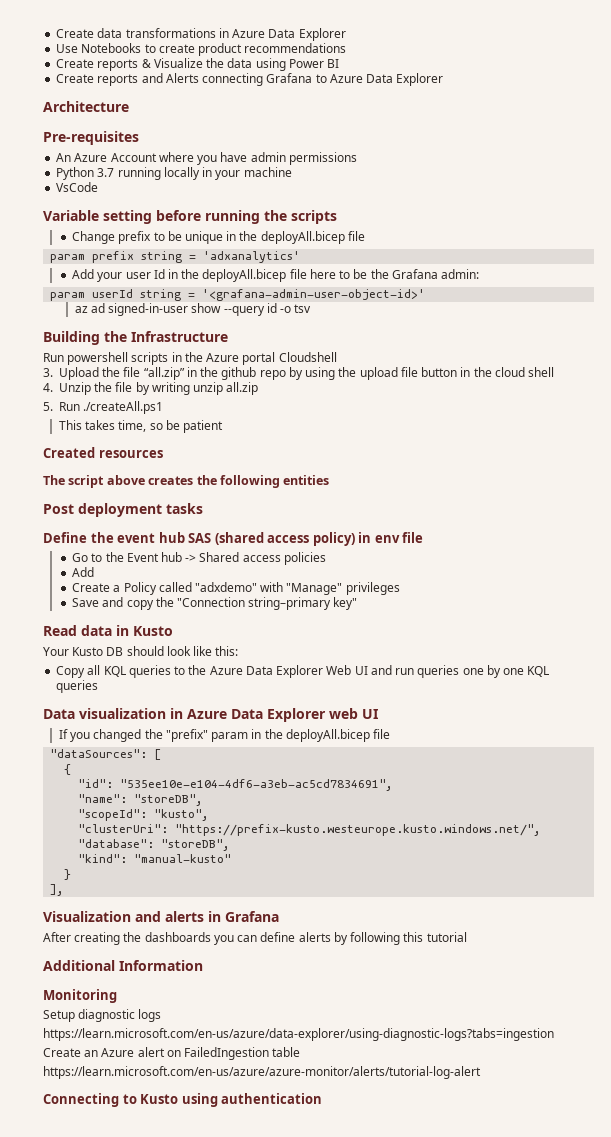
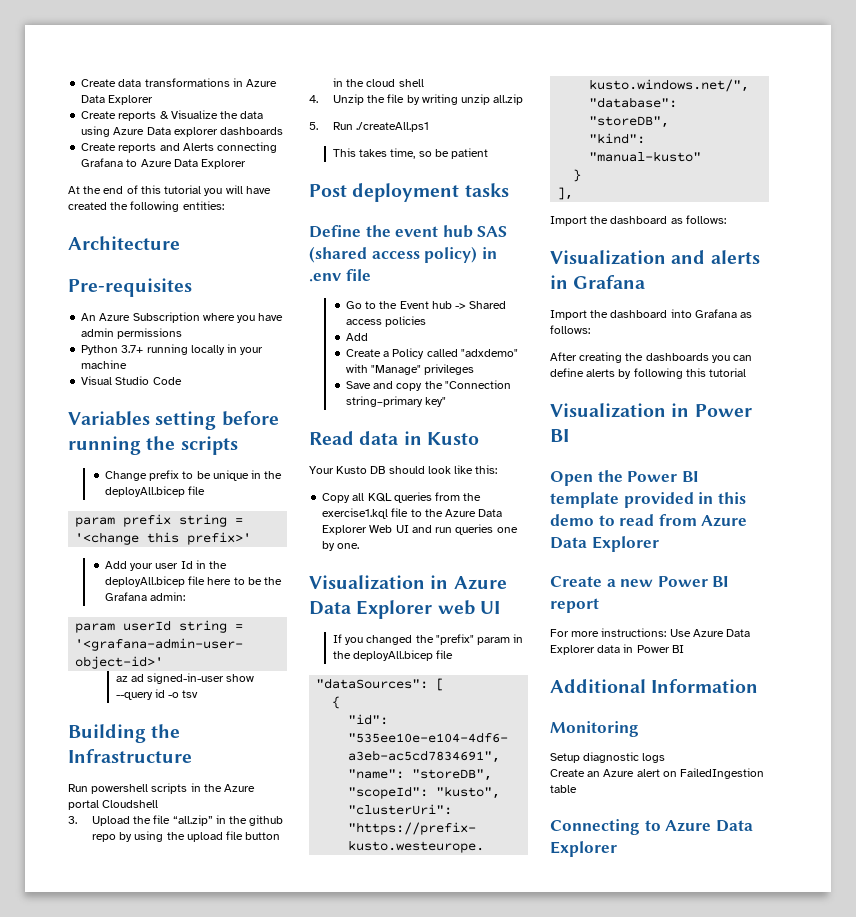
- Use Notebooks to create product recommendations
- Create reports & Visualize the data using Power BI
+ Create reports & Visualize the data using Azure Data explorer dashboards
+ At the end of this tutorial you will have created the following entities:
- An Azure Account where you have admin permissions
+ An Azure Subscription where you have admin permissions
- Python 3.7 running locally in your machine
+ Python 3.7+ running locally in your machine
- VsCode
- Variable setting before running the scripts
+ Visual Studio Code
+ Variables setting before running the scripts
- param prefix string = 'adxanalytics'
+ param prefix string = '<change this prefix>'
- Created resources
- The script above creates the following entities
- Define the event hub SAS (shared access policy) in env file
+ Define the event hub SAS (shared access policy) in .env file
- Copy all KQL queries to the Azure Data Explorer Web UI and run queries one by one KQL queries
- Data visualization in Azure Data Explorer web UI
+ Copy all KQL queries from the exercise1.kql file to the Azure Data Explorer Web UI and run queries one by one.
+ Visualization in Azure Data Explorer web UI
+ Import the dashboard as follows:
+ Import the dashboard into Grafana as follows:
+ Visualization in Power BI
+ Open the Power BI template provided in this demo to read from Azure Data Explorer
+ Create a new Power BI report
+ For more instructions: Use Azure Data Explorer data in Power BI
- https://learn.microsoft.com/en-us/azure/data-explorer/using-diagnostic-logs?tabs=ingestion
- https://learn.microsoft.com/en-us/azure/azure-monitor/alerts/tutorial-log-alert
- Connecting to Kusto using authentication
+ Connecting to Azure Data Explorer

